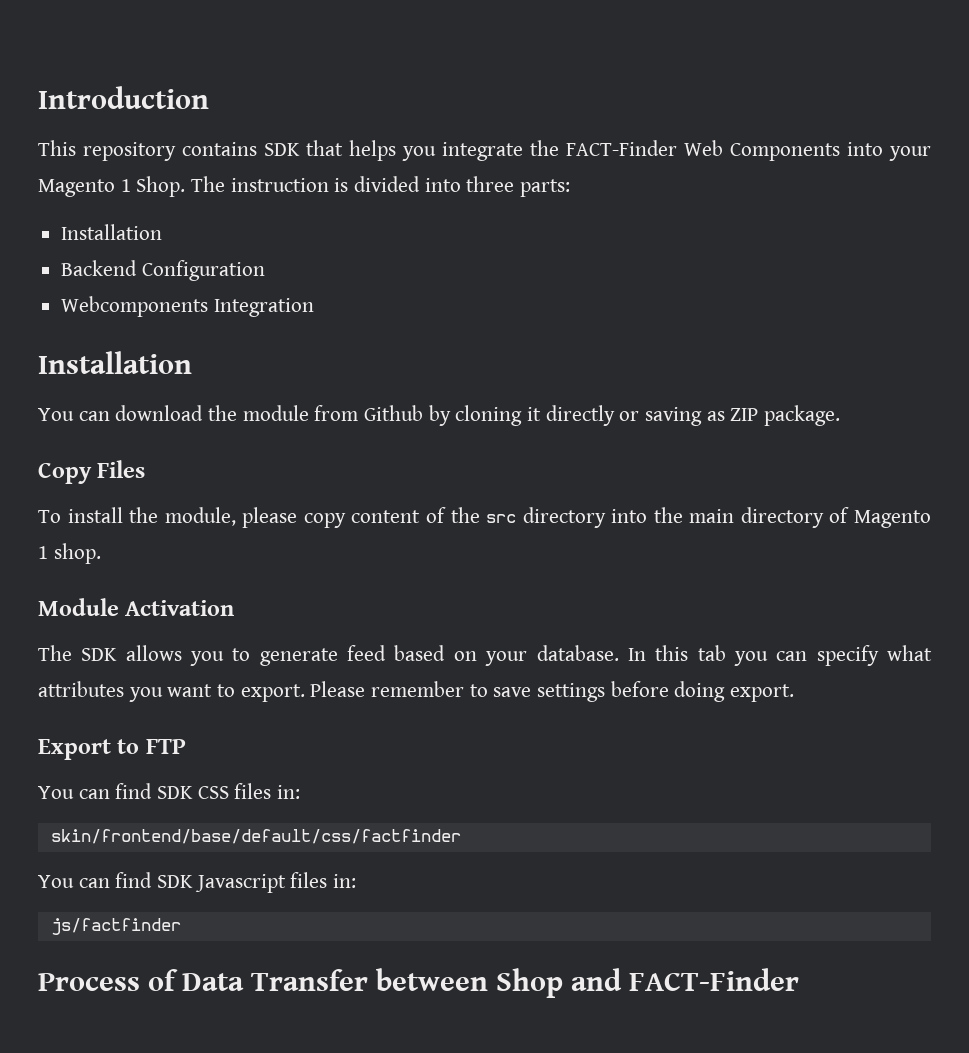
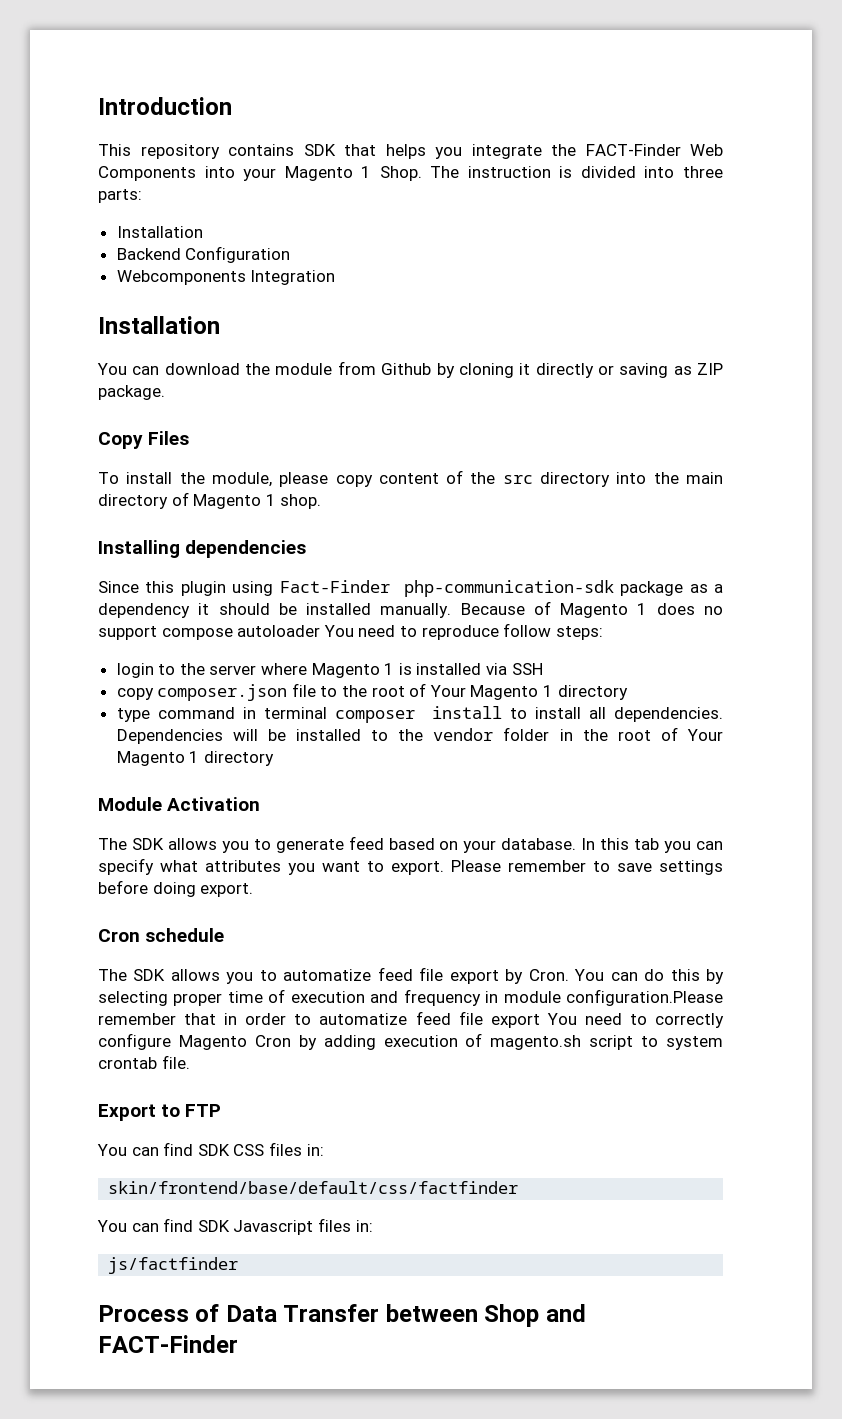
+ Installing dependencies
+ Since this plugin using Fact-Finder php-communication-sdk package as a dependency it should be installed manually. Because of Magento 1 does no support compose autoloader You need to reproduce follow steps:
+ login to the server where Magento 1 is installed via SSH
+ copy composer.json file to the root of Your Magento 1 directory
+ type command in terminal composer install to install all dependencies. Dependencies will be installed to the vendor folder in the root of Your Magento 1 directory
+ Cron schedule
+ The SDK allows you to automatize feed file export by Cron. You can do this by selecting proper time of execution and frequency in module configuration.Please remember that in order to automatize feed file export You need to correctly configure Magento Cron by adding execution of magento.sh script to system crontab file.

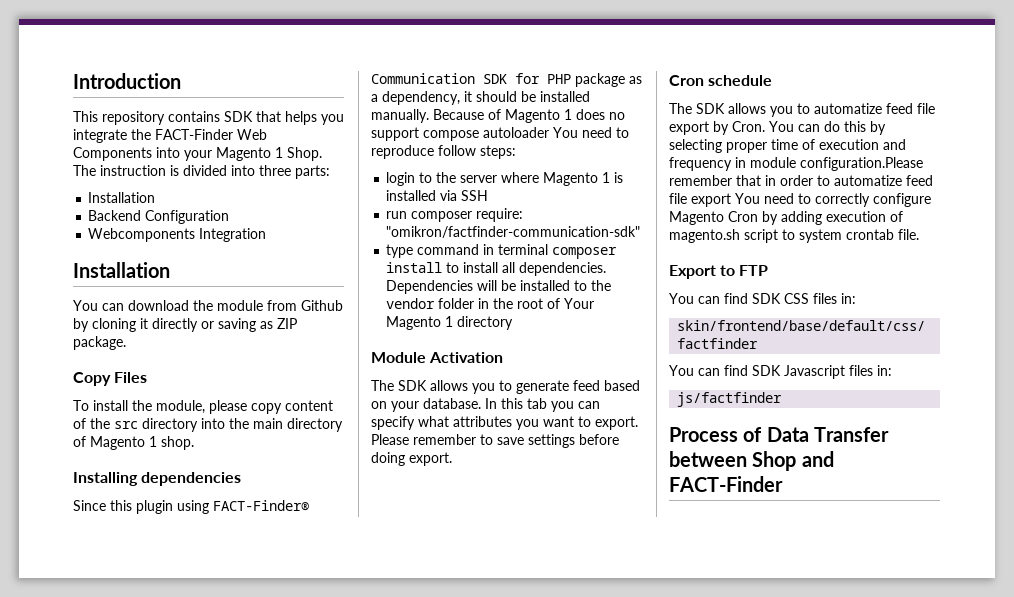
- Since this plugin using Fact-Finder php-communication-sdk package as a dependency it should be installed manually.
+ Since this plugin using FACT-Finder® Communication SDK for PHP package as a dependency, it should be installed manually.
- copy composer.json file to the root of Your Magento 1 directory
+ run composer require: "omikron/factfinder-communication-sdk"

